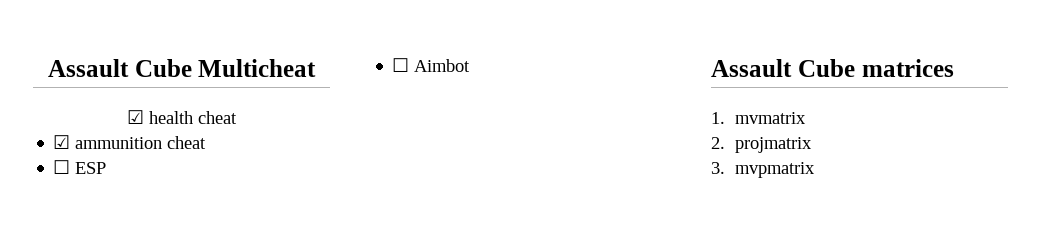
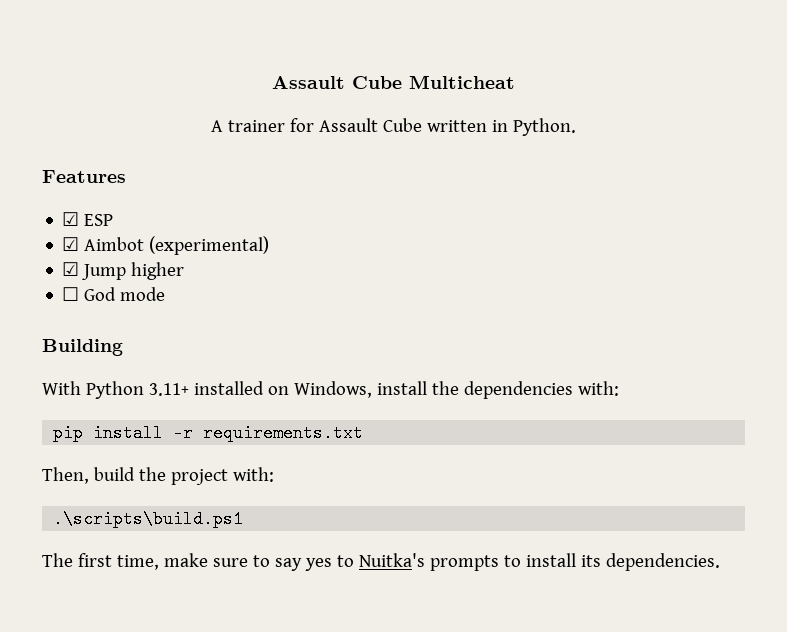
- ☑ health cheat
- ☑ ammunition cheat
- ☐ ESP
- ☐ Aimbot
- Assault Cube matrices
- 1. mvmatrix
- 2. projmatrix
- 3. mvpmatrix
+ A trainer for Assault Cube written in Python.
+ Features
+ ☑ ESP
+ ☑ Aimbot (experimental)
+ ☑ Jump higher
+ ☐ God mode
+ Building
+ With Python 3.11+ installed on Windows, install the dependencies with:
+ pip install -r requirements.txt
+ Then, build the project with:
+ .\scripts\build.ps1
+ The first time, make sure to say yes to Nuitka's prompts to install its dependencies.

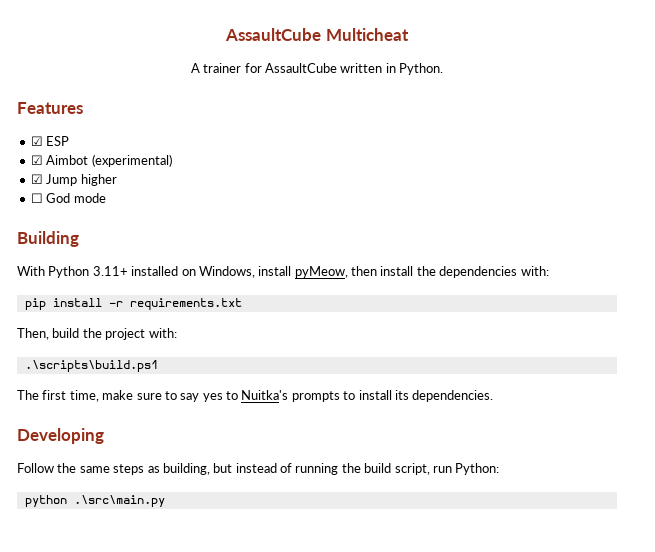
- Assault Cube Multicheat
+ AssaultCube Multicheat
- A trainer for Assault Cube written in Python.
+ A trainer for AssaultCube written in Python.
- With Python 3.11+ installed on Windows, install the dependencies with:
+ With Python 3.11+ installed on Windows, install pyMeow, then install the dependencies with:
+ Developing
+ Follow the same steps as building, but instead of running the build script, run Python:
+ python .\src\main.py

